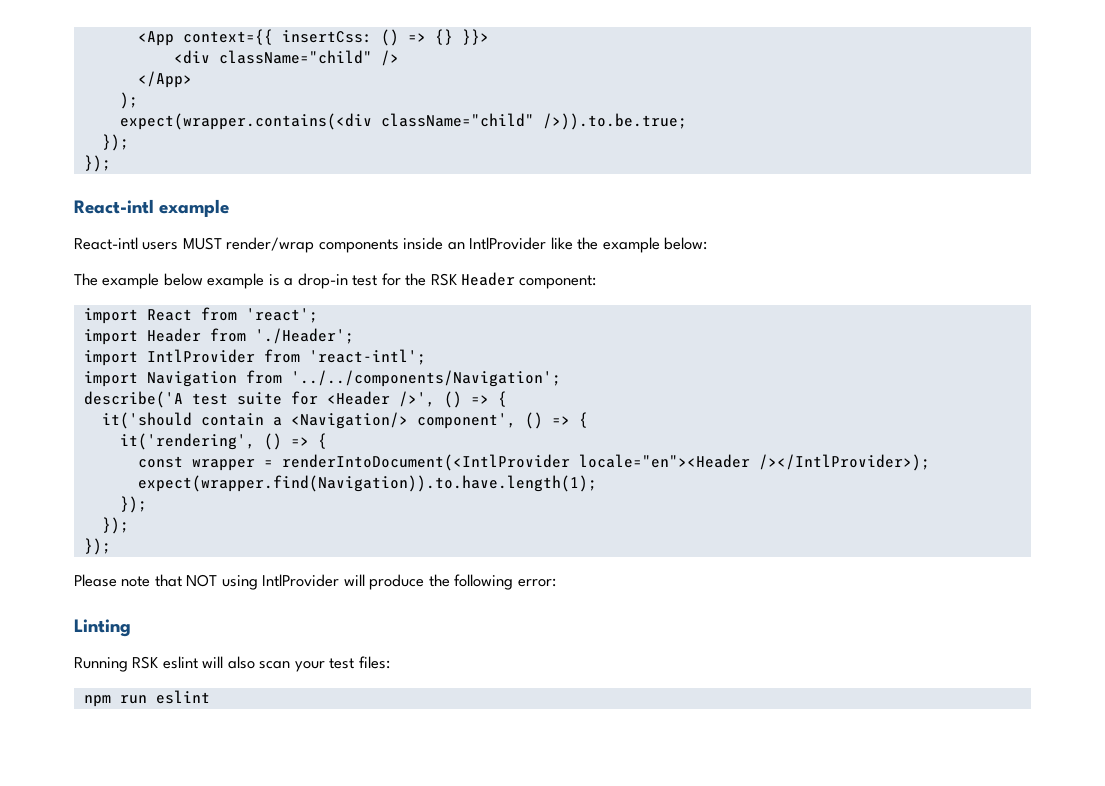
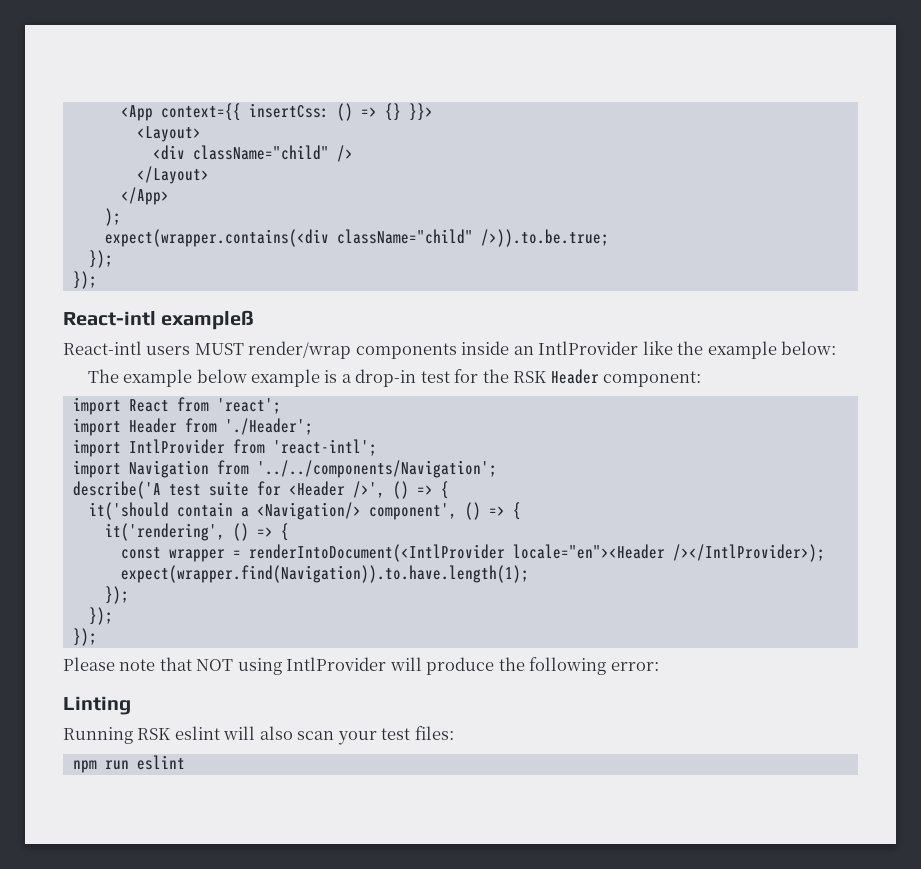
+ <Layout>
+ </Layout>
- React-intl example
+ React-intl exampleß

